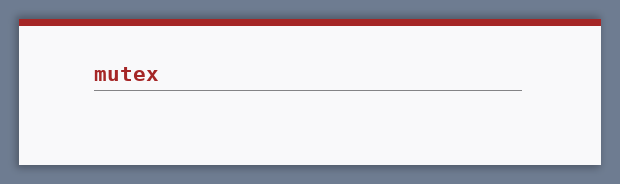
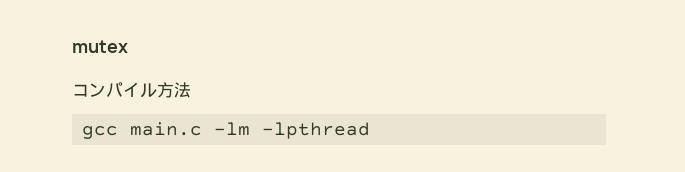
+ コンパイル方法
+ gcc main.c -lm -lpthread

